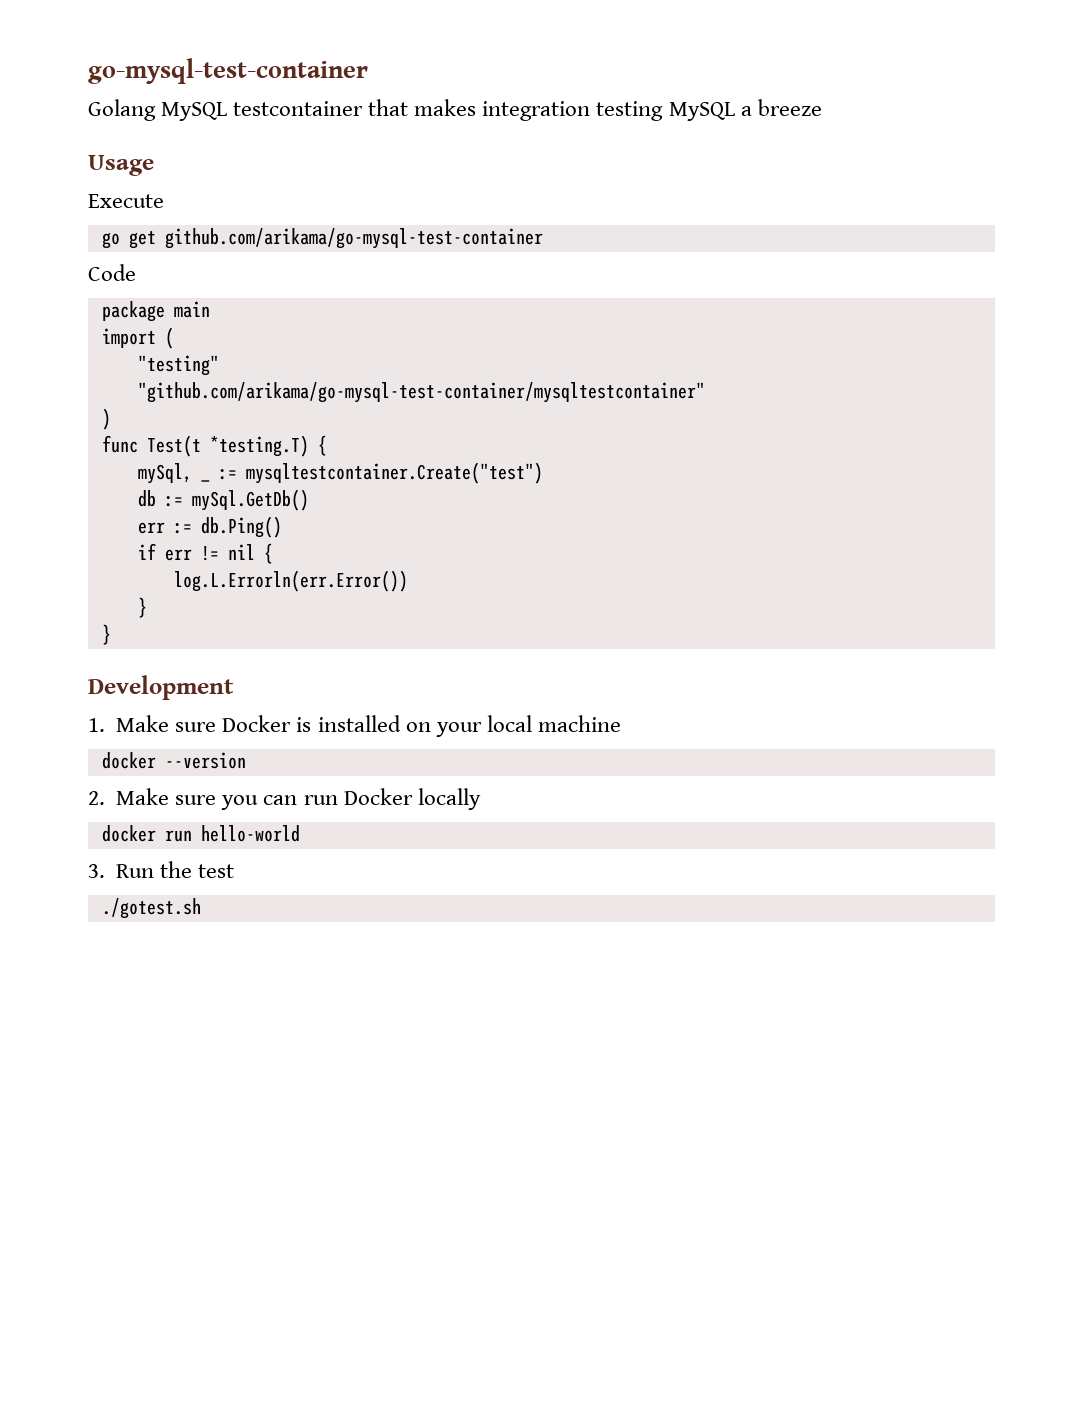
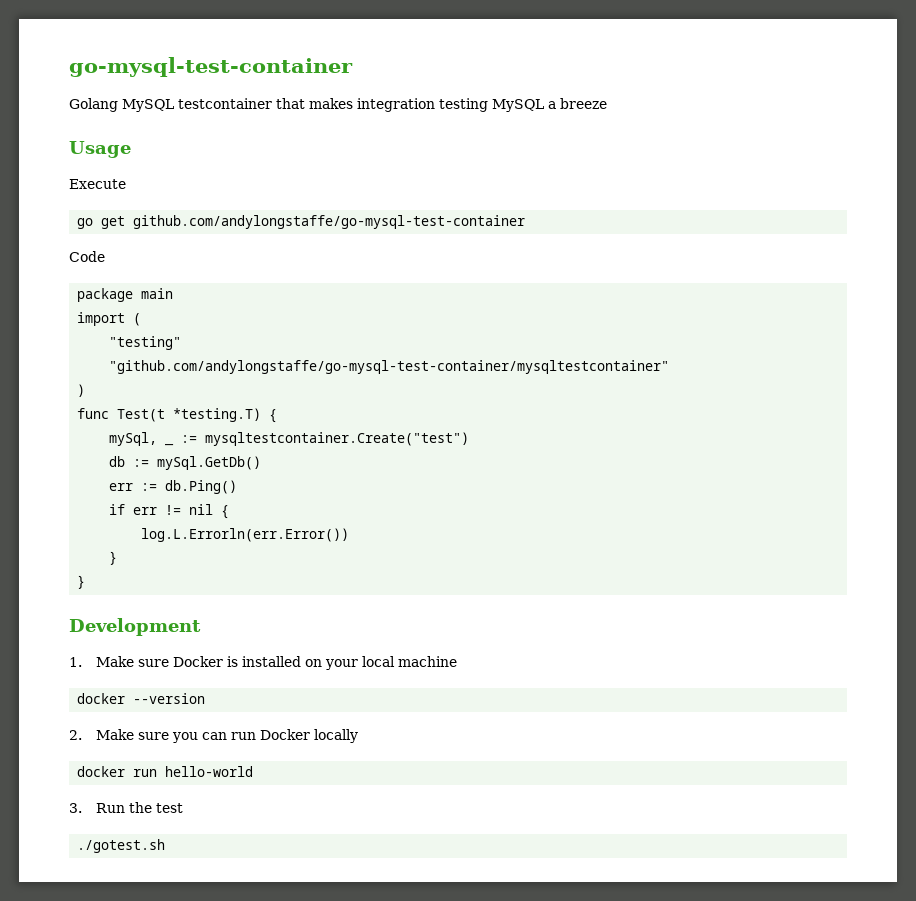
- go get github.com/arikama/go-mysql-test-container
+ go get github.com/andylongstaffe/go-mysql-test-container
- "github.com/arikama/go-mysql-test-container/mysqltestcontainer"
+ "github.com/andylongstaffe/go-mysql-test-container/mysqltestcontainer"

